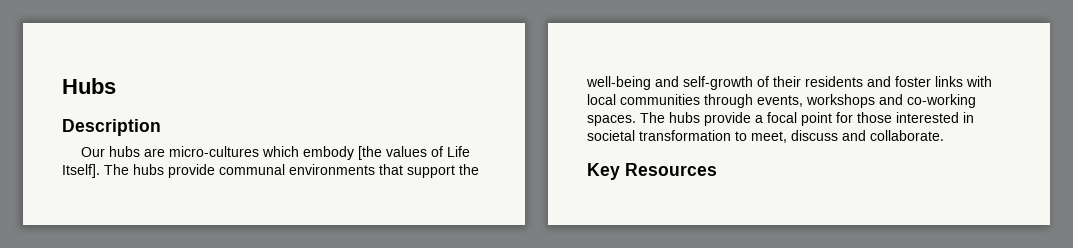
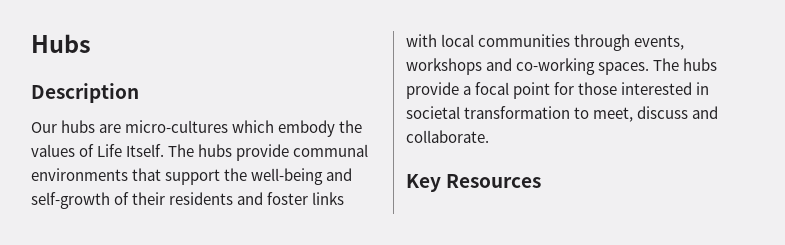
- Our hubs are micro-cultures which embody [the values of Life Itself].
+ Our hubs are micro-cultures which embody the values of Life Itself.

